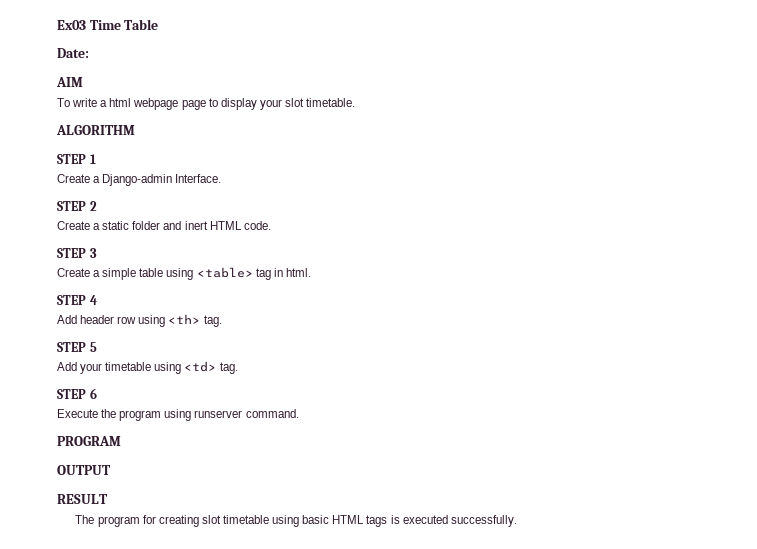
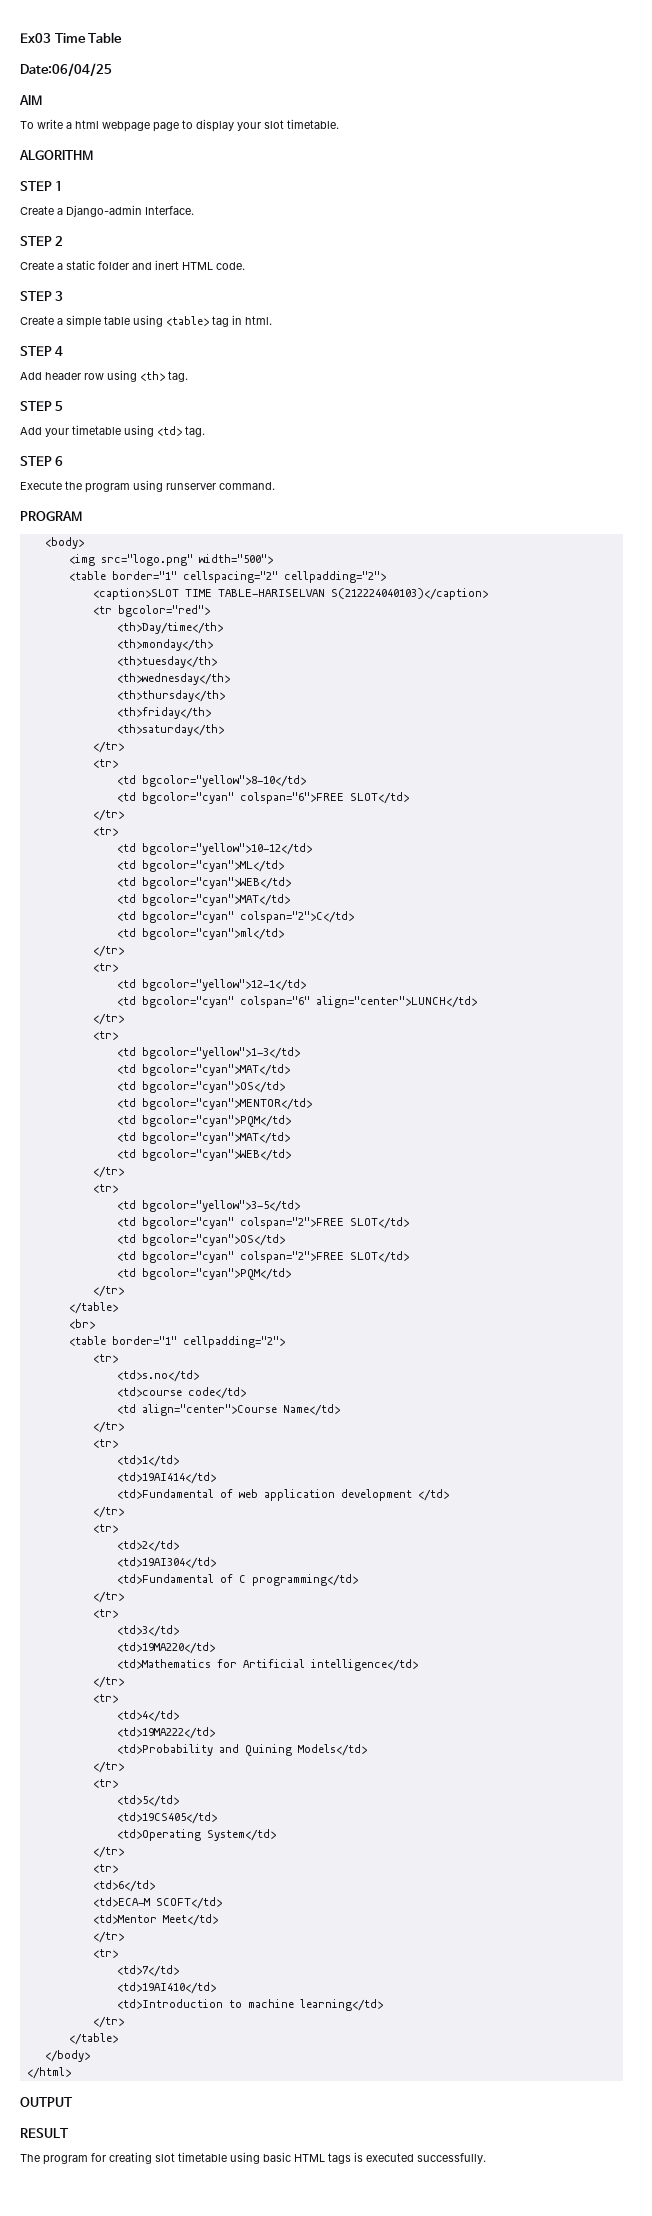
- Date:
+ Date:06/04/25
+ <body>
+ <img src="logo.png" width="500">
+ <table border="1" cellspacing="2" cellpadding="2">
+ <caption>SLOT TIME TABLE-HARISELVAN S(212224040103)</caption>
+ <tr bgcolor="red">
+ <th>Day/time</th>
+ <th>monday</th>
+ <th>tuesday</th>
+ <th>wednesday</th>
+ <th>thursday</th>
+ <th>friday</th>
+ <th>saturday</th>
+ </tr>
+ <tr>
+ <td bgcolor="yellow">8-10</td>
+ <td bgcolor="cyan" colspan="6">FREE SLOT</td>
+ </tr>
+ <tr>
+ <td bgcolor="yellow">10-12</td>
+ <td bgcolor="cyan">ML</td>
+ <td bgcolor="cyan">WEB</td>
+ <td bgcolor="cyan">MAT</td>
+ <td bgcolor="cyan" colspan="2">C</td>
+ <td bgcolor="cyan">ml</td>
+ </tr>
+ <tr>
+ <td bgcolor="yellow">12-1</td>
+ <td bgcolor="cyan" colspan="6" align="center">LUNCH</td>
+ </tr>
+ <tr>
+ <td bgcolor="yellow">1-3</td>
+ <td bgcolor="cyan">MAT</td>
+ <td bgcolor="cyan">OS</td>
+ <td bgcolor="cyan">MENTOR</td>
+ <td bgcolor="cyan">PQM</td>
+ <td bgcolor="cyan">MAT</td>
+ <td bgcolor="cyan">WEB</td>
+ </tr>
+ <tr>
+ <td bgcolor="yellow">3-5</td>
+ <td bgcolor="cyan" colspan="2">FREE SLOT</td>
+ <td bgcolor="cyan">OS</td>
+ <td bgcolor="cyan" colspan="2">FREE SLOT</td>
+ <td bgcolor="cyan">PQM</td>
+ </tr>
+ </table>
+ <br>
+ <table border="1" cellpadding="2">
+ <tr>
+ <td>s.no</td>
+ <td>course code</td>
+ <td align="center">Course Name</td>
+ </tr>
+ <tr>
+ <td>1</td>
+ <td>19AI414</td>
+ <td>Fundamental of web application development </td>
+ </tr>
+ <tr>
+ <td>2</td>
+ <td>19AI304</td>
+ <td>Fundamental of C programming</td>
+ </tr>
+ <tr>
+ <td>3</td>
+ <td>19MA220</td>
+ <td>Mathematics for Artificial intelligence</td>
+ </tr>
+ <tr>
+ <td>4</td>
+ <td>19MA222</td>
+ <td>Probability and Quining Models</td>
+ </tr>
+ <tr>
+ <td>5</td>
+ <td>19CS405</td>
+ <td>Operating System</td>
+ </tr>
+ <tr>
+ <td>6</td>
+ <td>ECA-M SCOFT</td>
+ <td>Mentor Meet</td>
+ </tr>
+ <tr>
+ <td>7</td>
+ <td>19AI410</td>
+ <td>Introduction to machine learning</td>
+ </tr>
+ </table>
+ </body>
+ </html>

